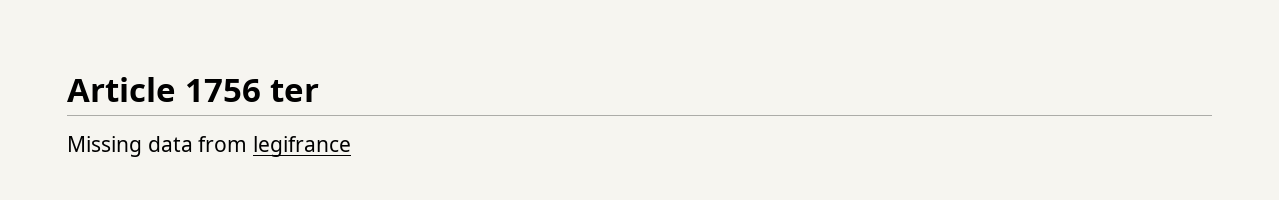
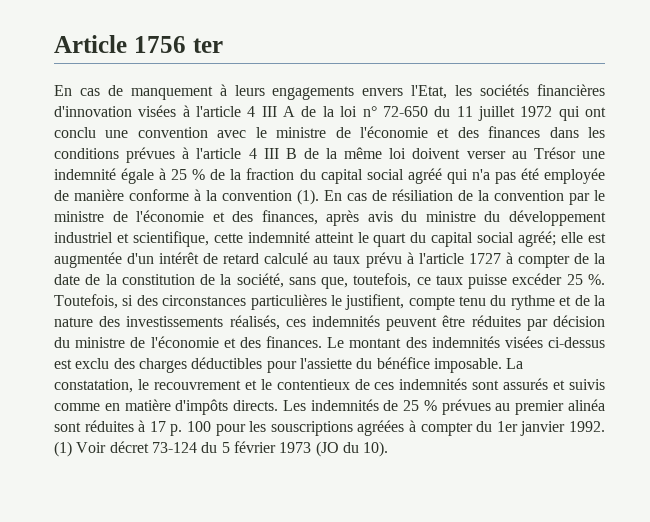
- Missing data from legifrance
+ En cas de manquement à leurs engagements envers l'Etat, les sociétés financières d'innovation visées à l'article 4 III A de la loi n° 72-650 du 11 juillet 1972 qui ont conclu une convention avec le ministre de l'économie et des finances dans les conditions prévues à l'article 4 III B de la même loi doivent verser au Trésor une indemnité égale à 25 % de la fraction du capital social agréé qui n'a pas été employée de manière conforme à la convention (1). En cas de résiliation de la convention par le ministre de l'économie et des finances, après avis du ministre du développement industriel et scientifique, cette indemnité atteint le quart du capital social agréé; elle est augmentée d'un intérêt de retard calculé au taux prévu à l'article 1727 à compter de la date de la constitution de la société, sans que, toutefois, ce taux puisse excéder 25 %. Toutefois, si des circonstances particulières le justifient, compte tenu du rythme et de la nature des investissements réalisés, ces indemnités peuvent être réduites par décision du ministre de l'économie et des finances. Le montant des indemnités visées ci-dessus est exclu des charges déductibles pour l'assiette du bénéfice imposable. La constatation, le recouvrement et le contentieux de ces indemnités sont assurés et suivis comme en matière d'impôts directs. Les indemnités de 25 % prévues au premier alinéa sont réduites à 17 p. 100 pour les souscriptions agréées à compter du 1er janvier 1992. (1) Voir décret 73-124 du 5 février 1973 (JO du 10).

